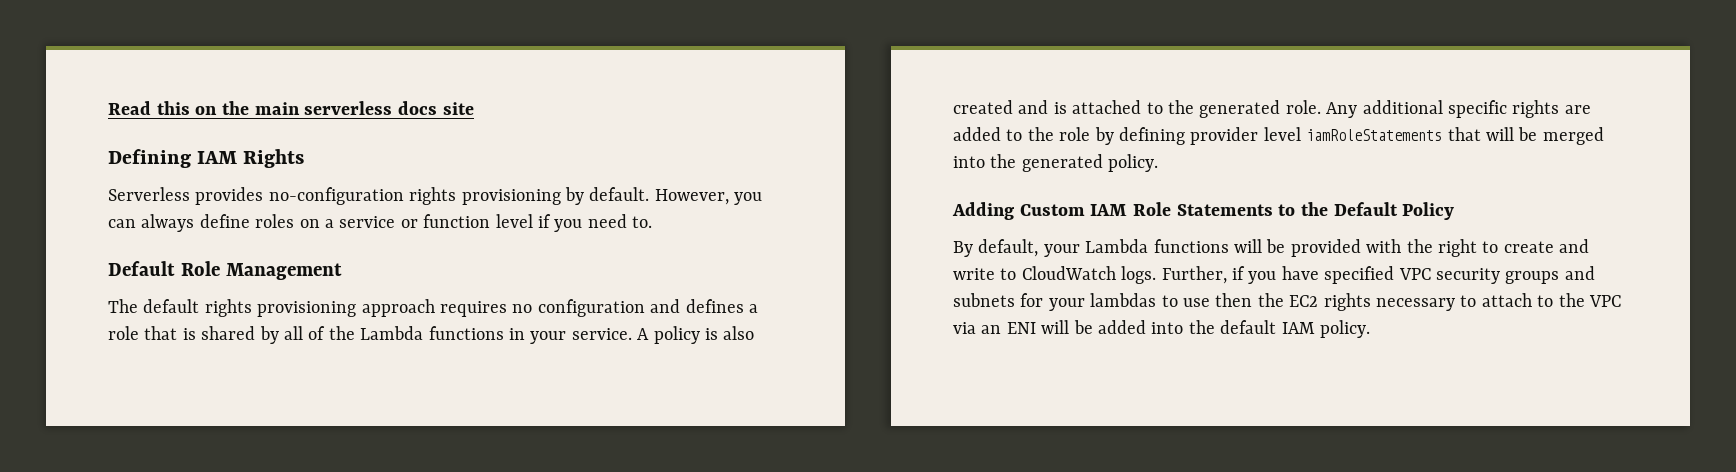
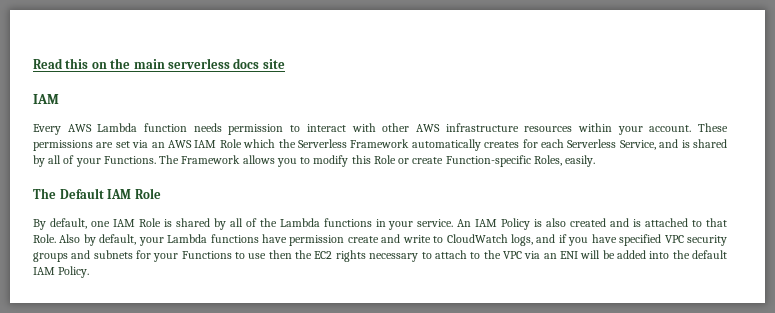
  Read this on the main serverless docs site
- Defining IAM Rights
- Serverless provides no-configuration rights provisioning by default. However, you can always define roles on a service or function level if you need to.
- Default Role Management
- The default rights provisioning approach requires no configuration and defines a role that is shared by all of the Lambda functions in your service.
+ IAM
+ Every AWS Lambda function needs permission to interact with other AWS infrastructure resources within your account. These permissions are set via an AWS IAM Role which the Serverless Framework automatically creates for each Serverless Service, and is shared by all of your Functions. The Framework allows you to modify this Role or create Function-specific Roles, easily.
+ The Default IAM Role
+ By default, one IAM Role is shared by all of the Lambda functions in your service.
- A policy is also created and is attached to the generated role. Any additional specific rights are added to the role by defining provider level iamRoleStatements that will be merged into the generated policy.
- Adding Custom IAM Role Statements to the Default Policy
- By default, your Lambda functions will be provided with the right to create and write to CloudWatch logs. Further, if you have specified VPC security groups and subnets for your lambdas to use then the EC2 rights necessary to attach to the VPC via an ENI will be added into the default IAM policy.
+ An IAM Policy is also created and is attached to that Role. Also by default, your Lambda functions have permission create and write to CloudWatch logs, and if you have specified VPC security groups and subnets for your Functions to use then the EC2 rights necessary to attach to the VPC via an ENI will be added into the default IAM Policy.

